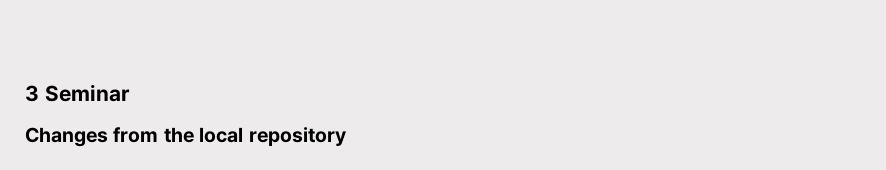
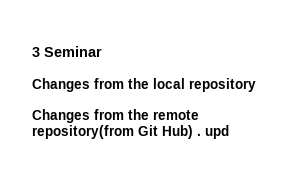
+ Changes from the remote repository(from Git Hub) . upd

